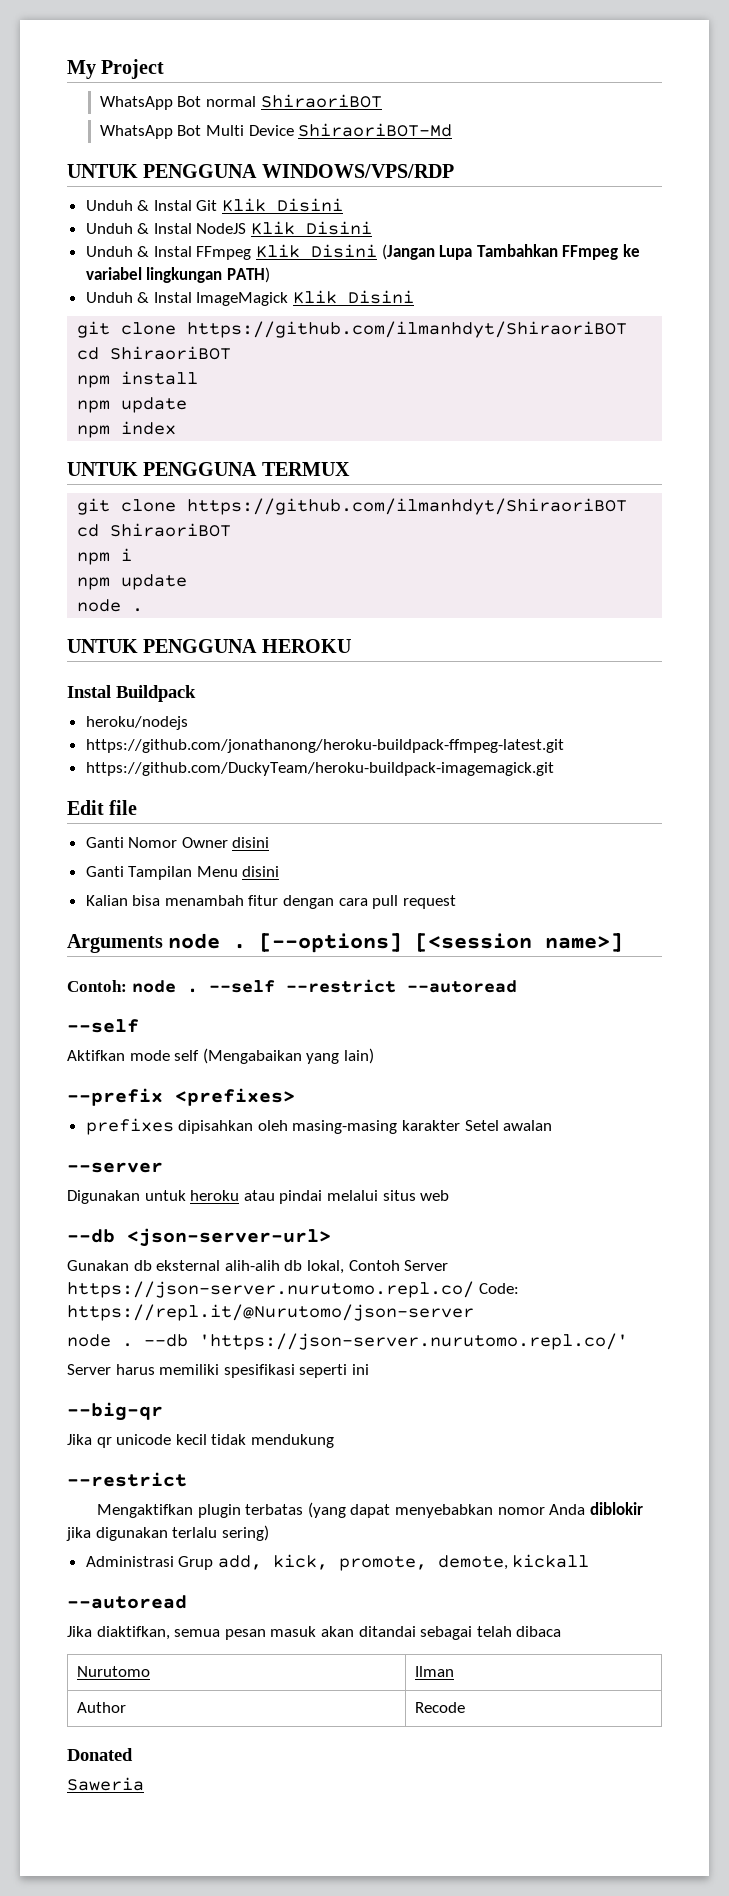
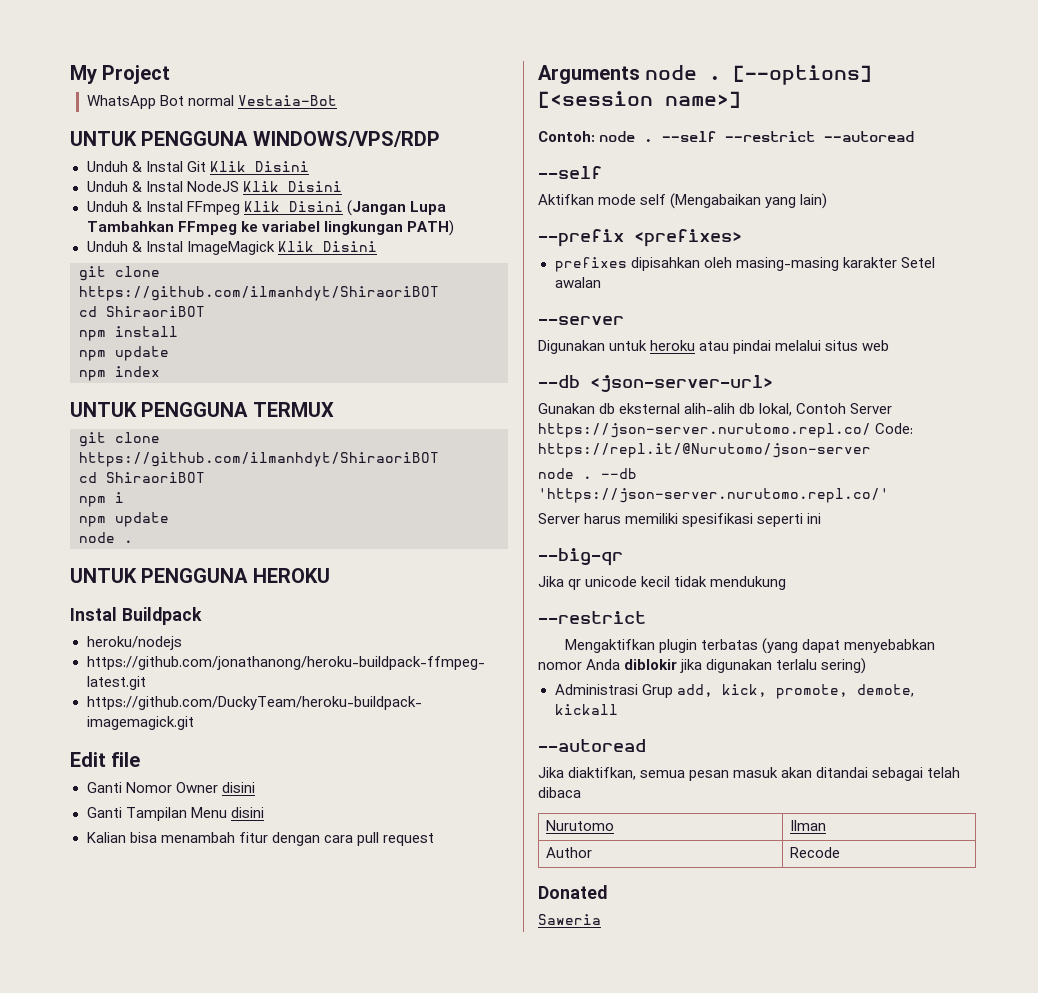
- WhatsApp Bot normal ShiraoriBOT
- WhatsApp Bot Multi Device ShiraoriBOT-Md
+ WhatsApp Bot normal Vestaia-Bot

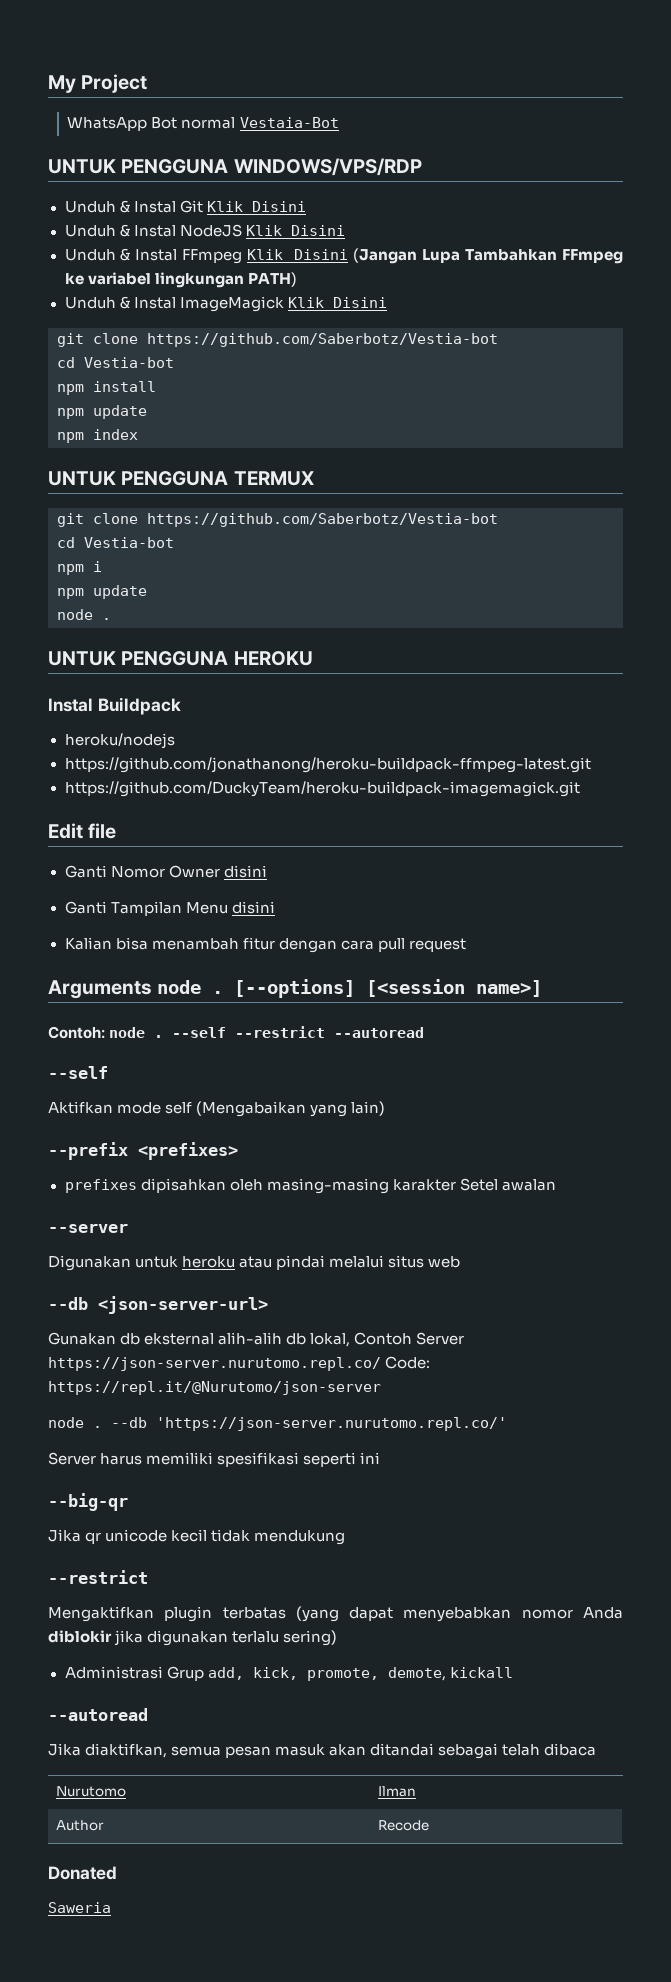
  Unduh & Instal ImageMagick Klik Disini
- git clone https://github.com/ilmanhdyt/ShiraoriBOT
- cd ShiraoriBOT
+ git clone https://github.com/Saberbotz/Vestia-bot
+ cd Vestia-bot
  UNTUK PENGGUNA TERMUX
- git clone https://github.com/ilmanhdyt/ShiraoriBOT
- cd ShiraoriBOT
+ git clone https://github.com/Saberbotz/Vestia-bot
+ cd Vestia-bot

